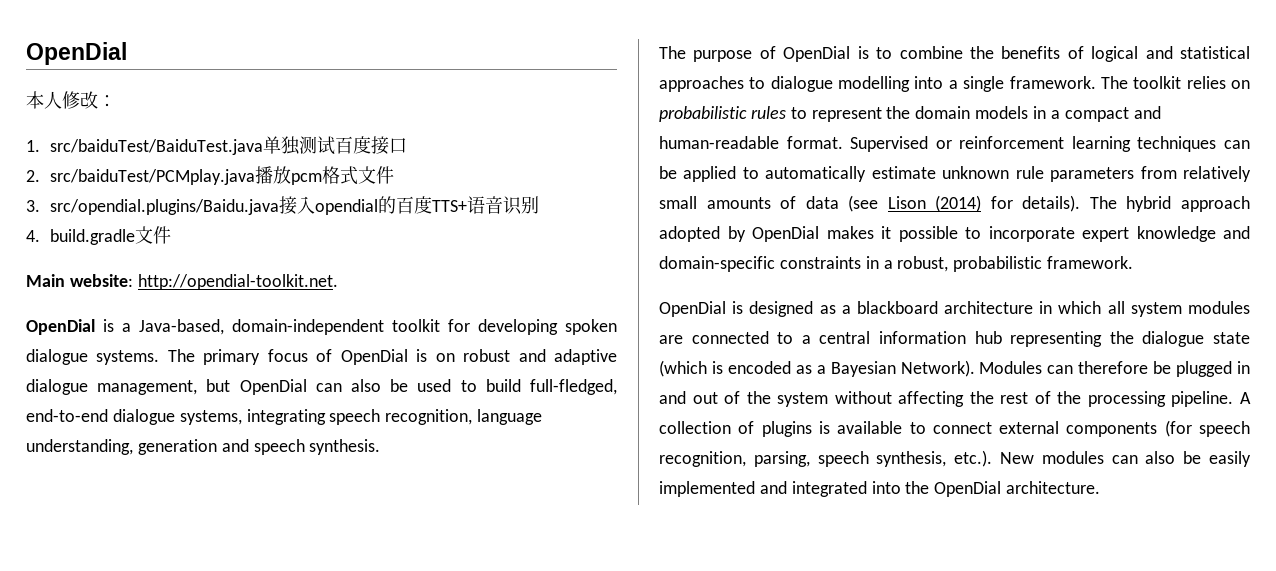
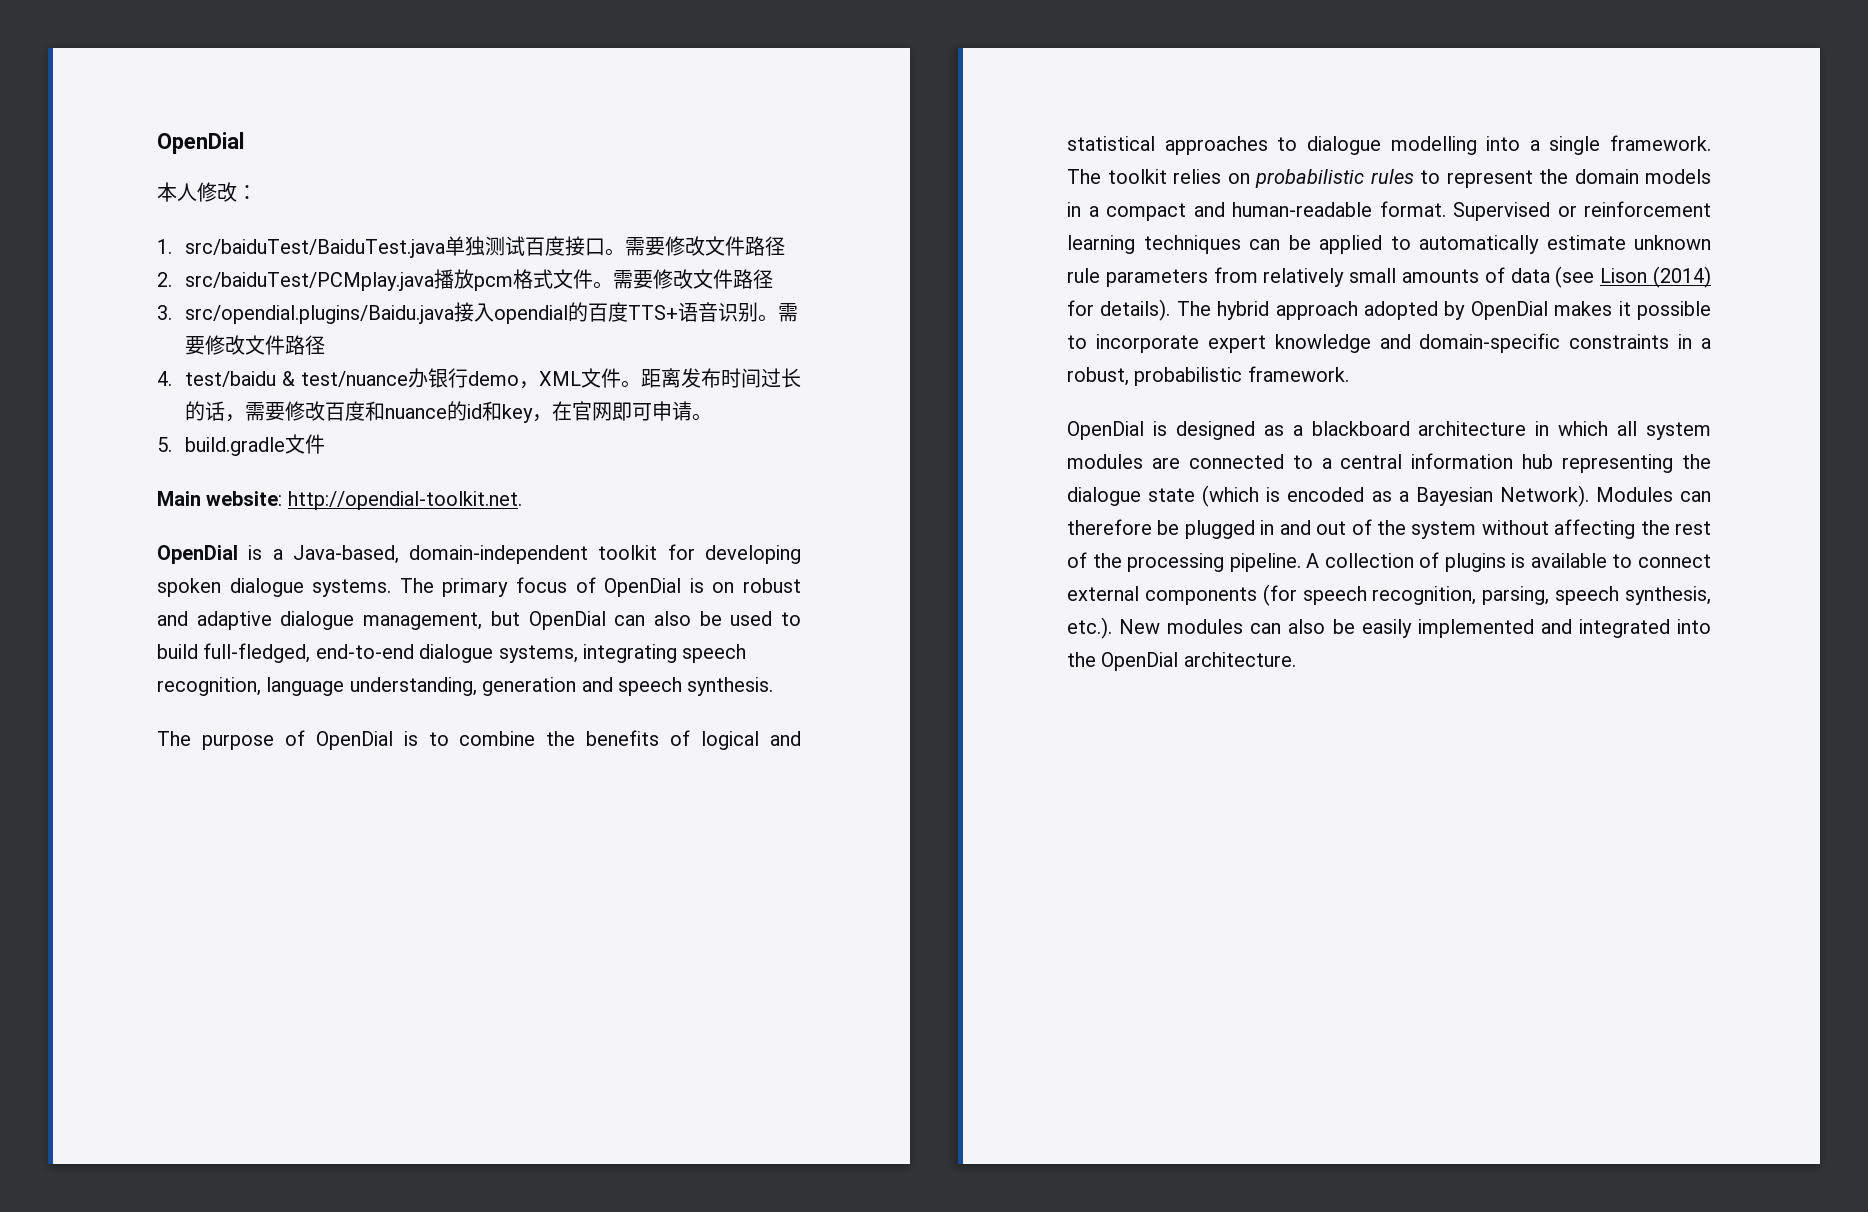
- 1. src/baiduTest/BaiduTest.java单独测试百度接口
+ 1. src/baiduTest/BaiduTest.java单独测试百度接口。需要修改文件路径
- 2. src/baiduTest/PCMplay.java播放pcm格式文件
+ 2. src/baiduTest/PCMplay.java播放pcm格式文件。需要修改文件路径
- 3. src/opendial.plugins/Baidu.java接入opendial的百度TTS+语音识别
- 4. build.gradle文件
+ 3. src/opendial.plugins/Baidu.java接入opendial的百度TTS+语音识别。需要修改文件路径
+ 4. test/baidu & test/nuance办银行demo，XML文件。距离发布时间过长的话，需要修改百度和nuance的id和key，在官网即可申请。
+ 5. build.gradle文件

